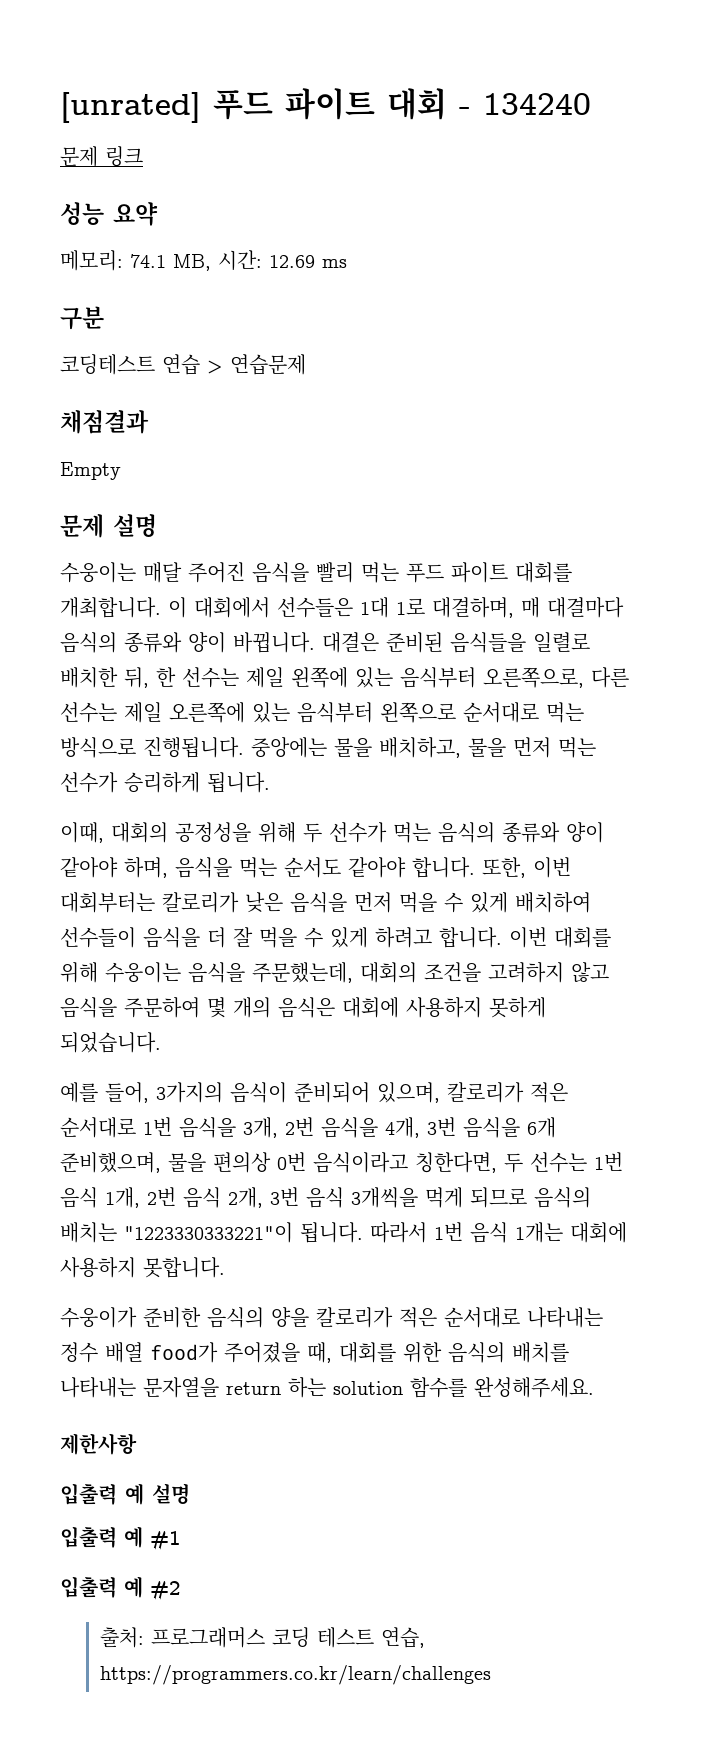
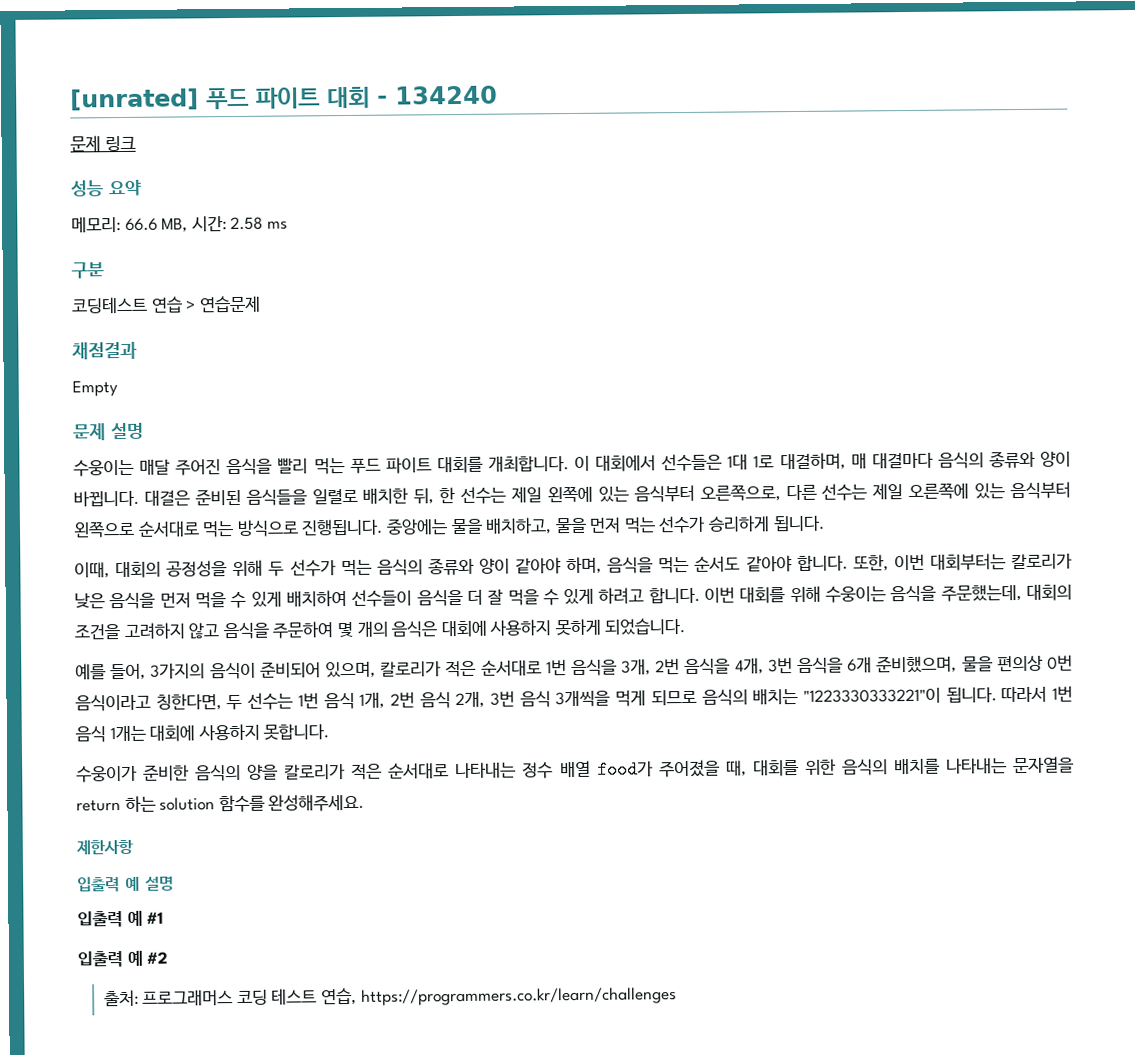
- 메모리: 74.1 MB, 시간: 12.69 ms
+ 메모리: 66.6 MB, 시간: 2.58 ms

